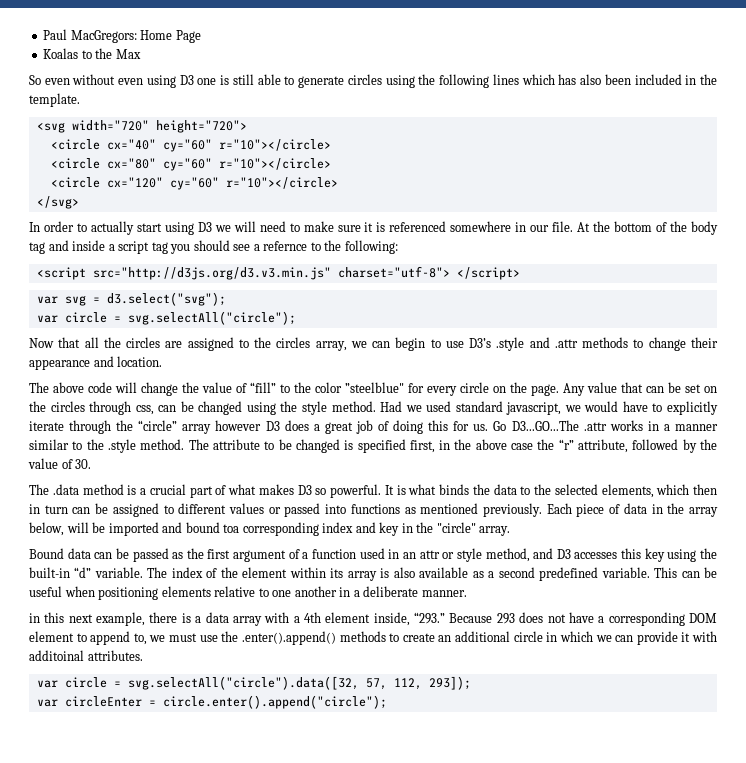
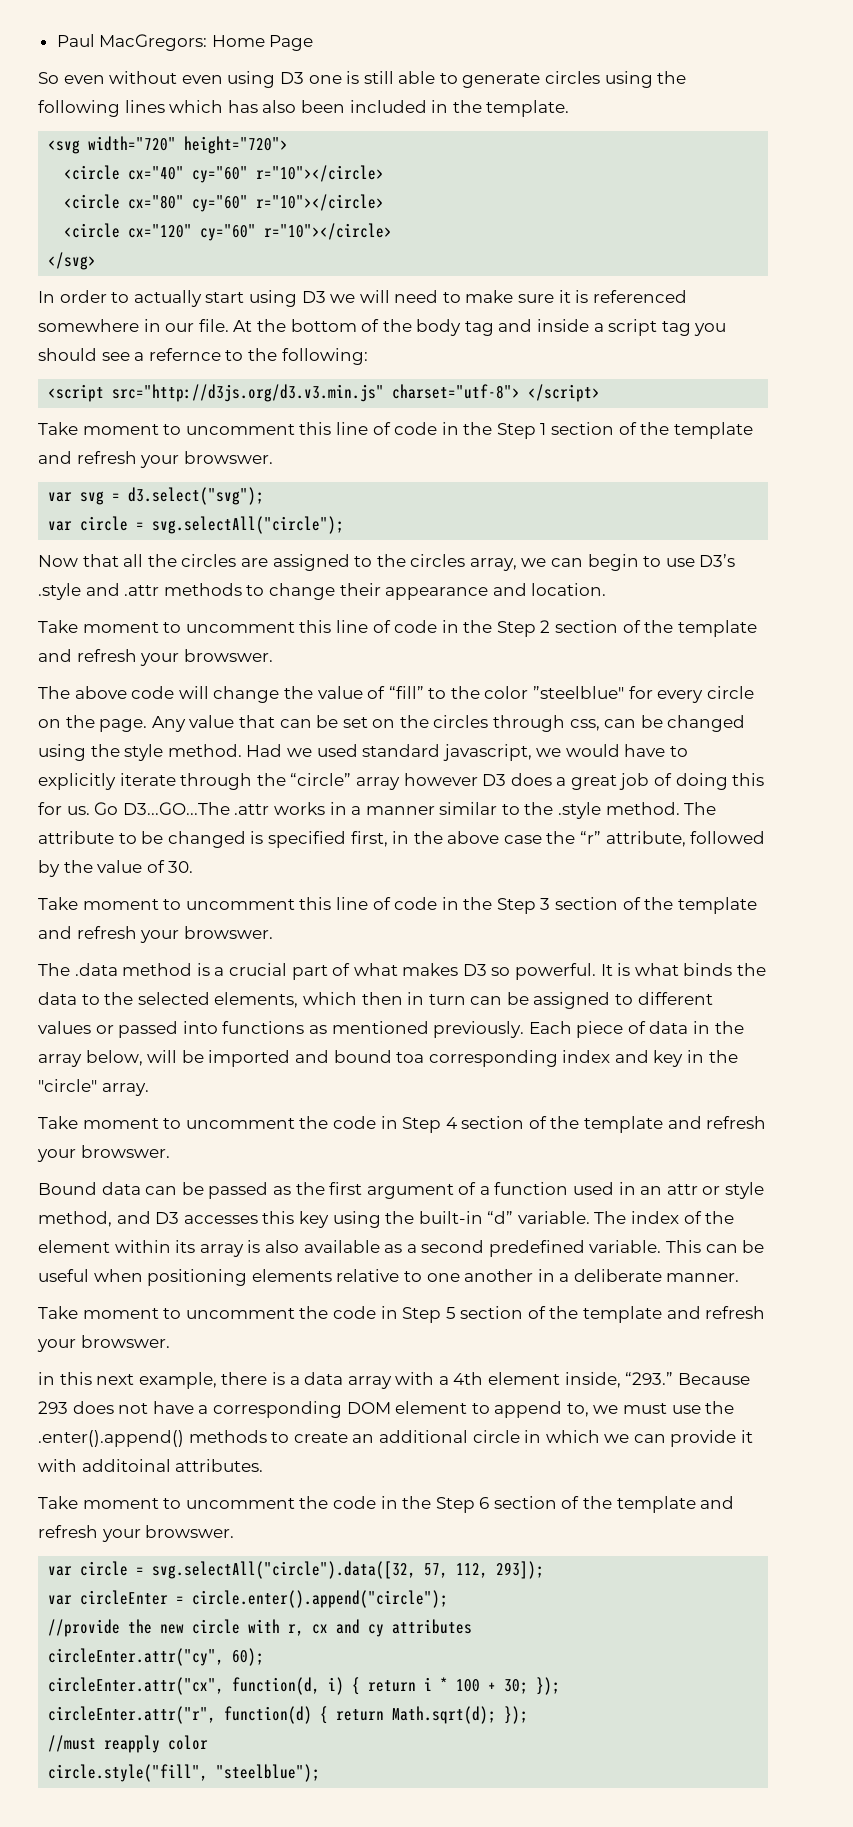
- Koalas to the Max
+ Take moment to uncomment this line of code in the Step 1 section of the template and refresh your browswer.
+ Take moment to uncomment this line of code in the Step 2 section of the template and refresh your browswer.
+ Take moment to uncomment this line of code in the Step 3 section of the template and refresh your browswer.
+ Take moment to uncomment the code in Step 4 section of the template and refresh your browswer.
+ Take moment to uncomment the code in Step 5 section of the template and refresh your browswer.
+ Take moment to uncomment the code in the Step 6 section of the template and refresh your browswer.
+ //provide the new circle with r, cx and cy attributes
+ circleEnter.attr("cy", 60);
+ circleEnter.attr("cx", function(d, i) { return i * 100 + 30; });
+ circleEnter.attr("r", function(d) { return Math.sqrt(d); });
+ //must reapply color
+ circle.style("fill", "steelblue");

